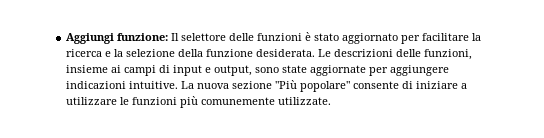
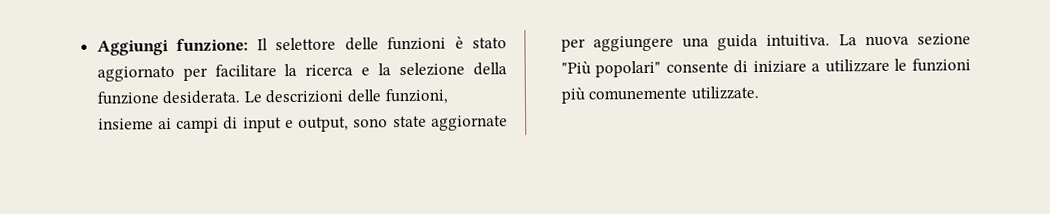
- Le descrizioni delle funzioni, insieme ai campi di input e output, sono state aggiornate per aggiungere indicazioni intuitive.
+ Le descrizioni delle funzioni, insieme ai campi di input e output, sono state aggiornate per aggiungere una guida intuitiva.
- La nuova sezione "Più popolare" consente di iniziare a utilizzare le funzioni più comunemente utilizzate.
+ La nuova sezione "Più popolari" consente di iniziare a utilizzare le funzioni più comunemente utilizzate.

